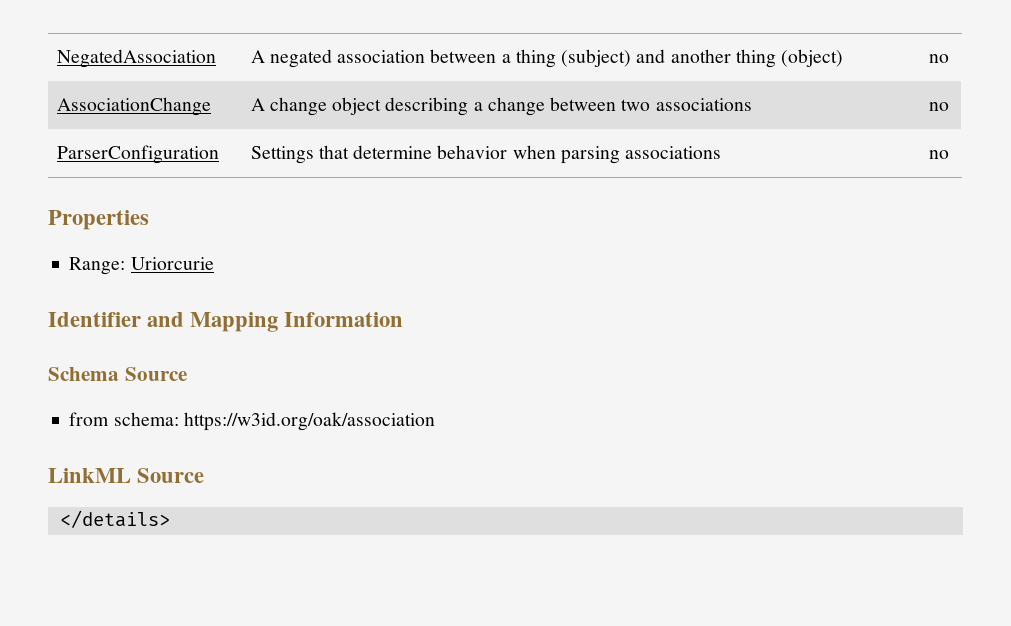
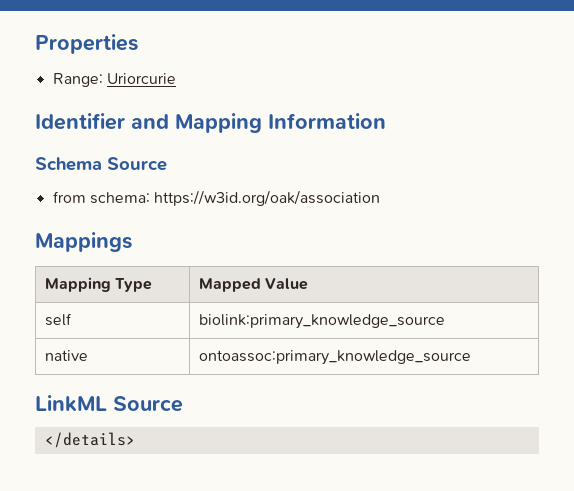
- NegatedAssociation | A negated association between a thing (subject) and another thing (object) | no
- AssociationChange | A change object describing a change between two associations | no
- ParserConfiguration | Settings that determine behavior when parsing associations | no
+ Mappings
+ Mapping Type | Mapped Value
+ self | biolink:primary_knowledge_source
+ native | ontoassoc:primary_knowledge_source

